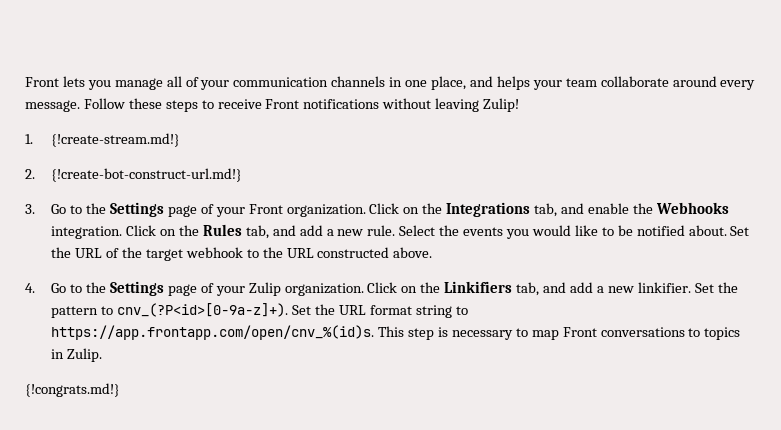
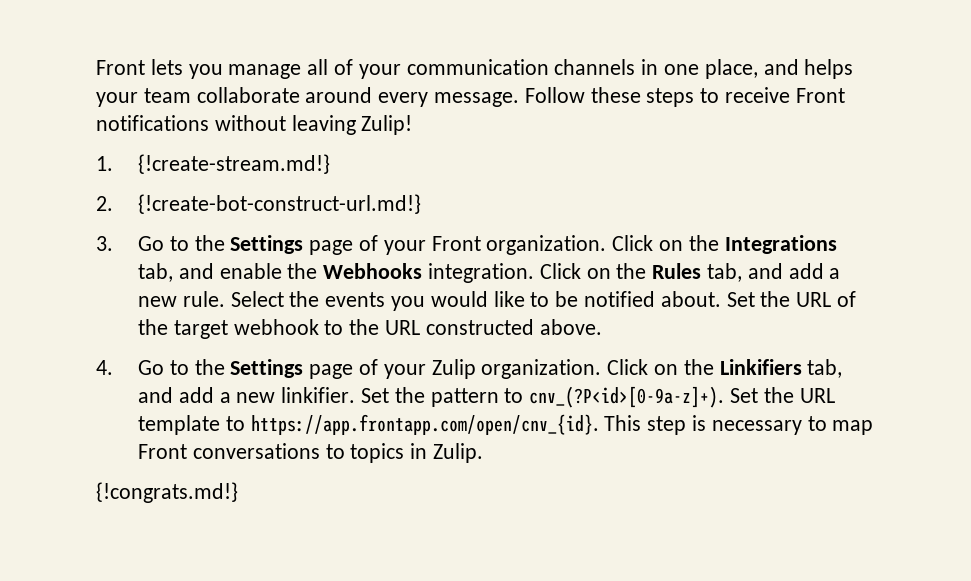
- Set the URL format string to https://app.frontapp.com/open/cnv_%(id)s. This step is necessary to map Front conversations to topics in Zulip.
+ Set the URL template to https://app.frontapp.com/open/cnv_{id}. This step is necessary to map Front conversations to topics in Zulip.

